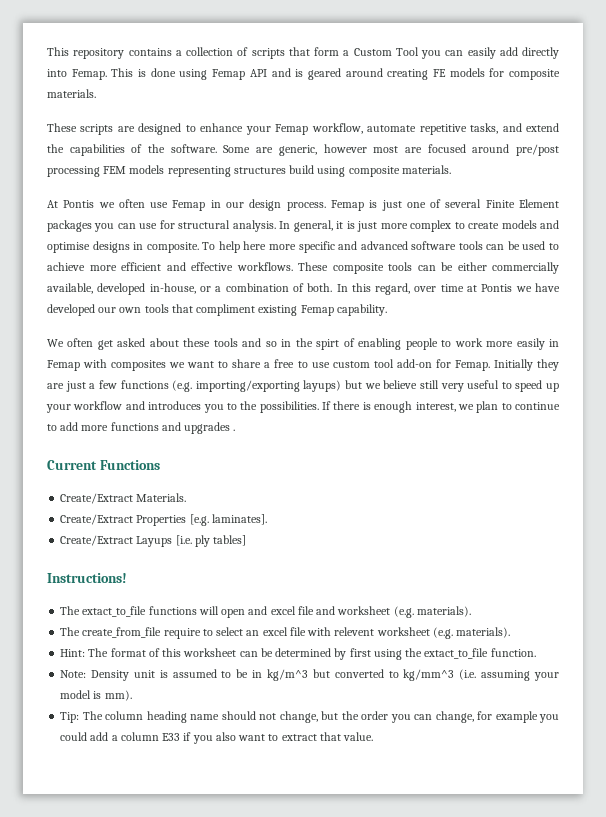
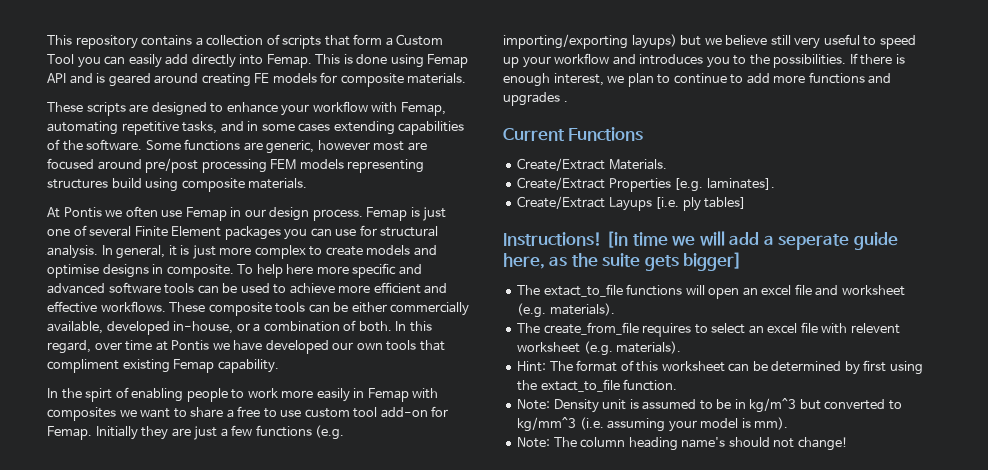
- These scripts are designed to enhance your Femap workflow, automate repetitive tasks, and extend the capabilities of the software.
+ These scripts are designed to enhance your workflow with Femap, automating repetitive tasks, and in some cases extending capabilities of the software.
- Some are generic, however most are focused around pre/post processing FEM models representing structures build using composite materials.
+ Some functions are generic, however most are focused around pre/post processing FEM models representing structures build using composite materials.
- We often get asked about these tools and so in the spirt of enabling people to work more easily in Femap with composites we want to share a free to use custom tool add-on for Femap.
+ In the spirt of enabling people to work more easily in Femap with composites we want to share a free to use custom tool add-on for Femap.
+ [in time we will add a seperate guide here, as the suite gets bigger]
- The extact_to_file functions will open and excel file and worksheet (e.g. materials).
+ The extact_to_file functions will open an excel file and worksheet (e.g. materials).
- The create_from_file require to select an excel file with relevent worksheet (e.g. materials).
+ The create_from_file requires to select an excel file with relevent worksheet (e.g. materials).
- Tip: The column heading name should not change, but the order you can change, for example you could add a column E33 if you also want to extract that value.
+ Note: The column heading name's should not change!

